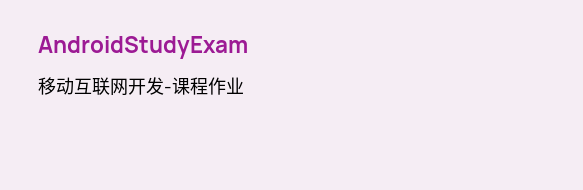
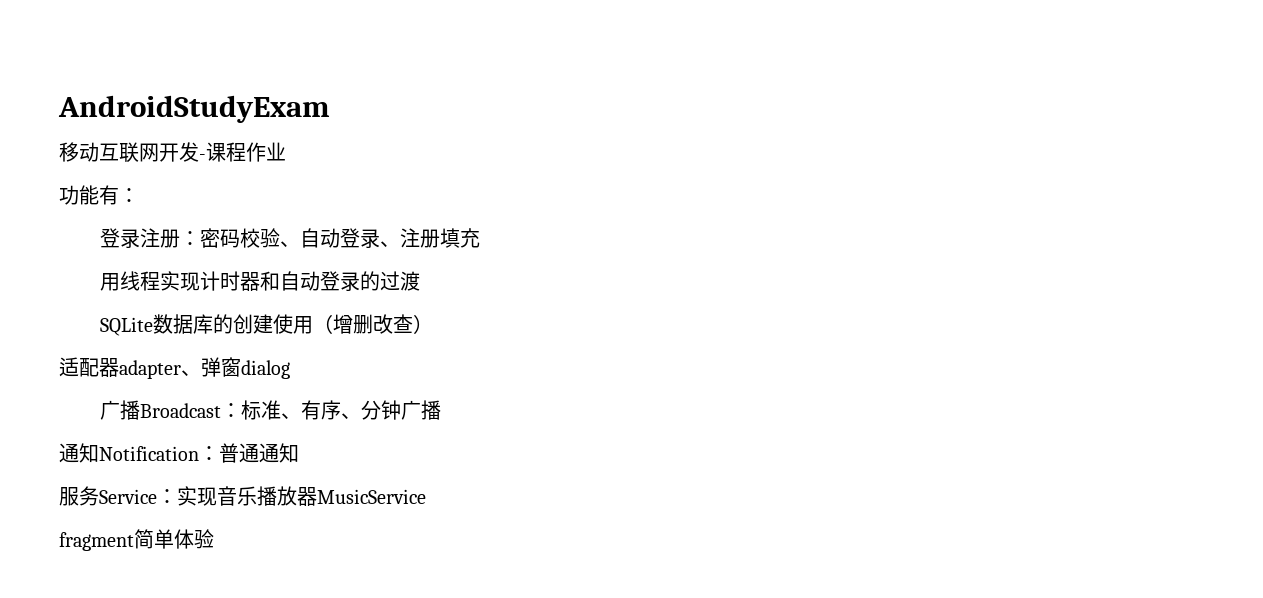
+ 功能有：
+ 登录注册：密码校验、自动登录、注册填充
+ 用线程实现计时器和自动登录的过渡
+ SQLite数据库的创建使用（增删改查）
+ 适配器adapter、弹窗dialog
+ 广播Broadcast：标准、有序、分钟广播
+ 通知Notification：普通通知
+ 服务Service：实现音乐播放器MusicService
+ fragment简单体验

